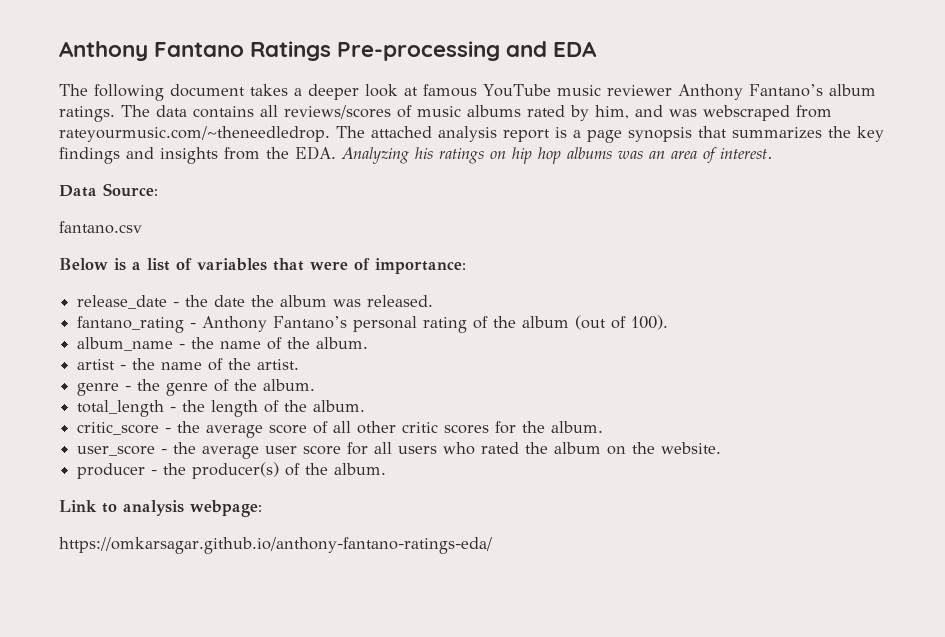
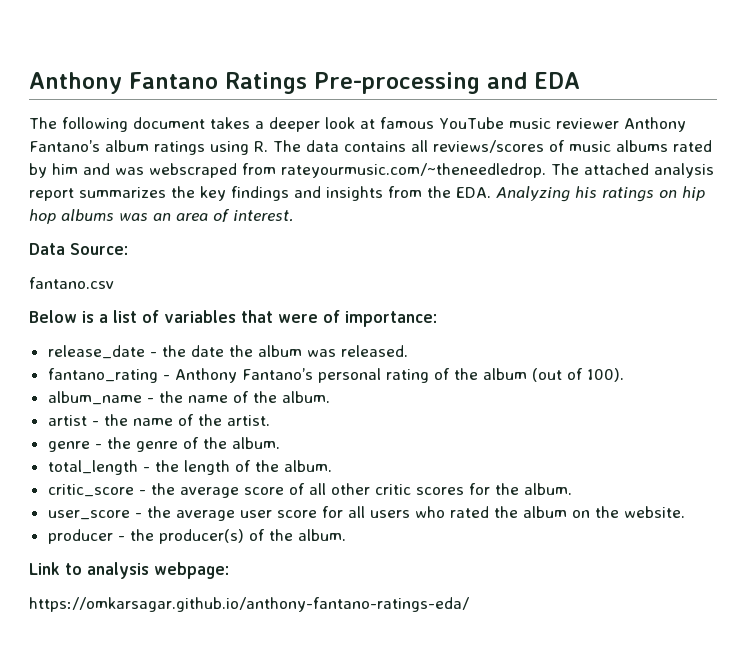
- The following document takes a deeper look at famous YouTube music reviewer Anthony Fantano’s album ratings. The data contains all reviews/scores of music albums rated by him, and was webscraped from rateyourmusic.com/~theneedledrop. The attached analysis report is a page synopsis that summarizes the key findings and insights from the EDA. Analyzing his ratings on hip hop albums was an area of interest.
+ The following document takes a deeper look at famous YouTube music reviewer Anthony Fantano’s album ratings using R. The data contains all reviews/scores of music albums rated by him and was webscraped from rateyourmusic.com/~theneedledrop. The attached analysis report summarizes the key findings and insights from the EDA. Analyzing his ratings on hip hop albums was an area of interest.

